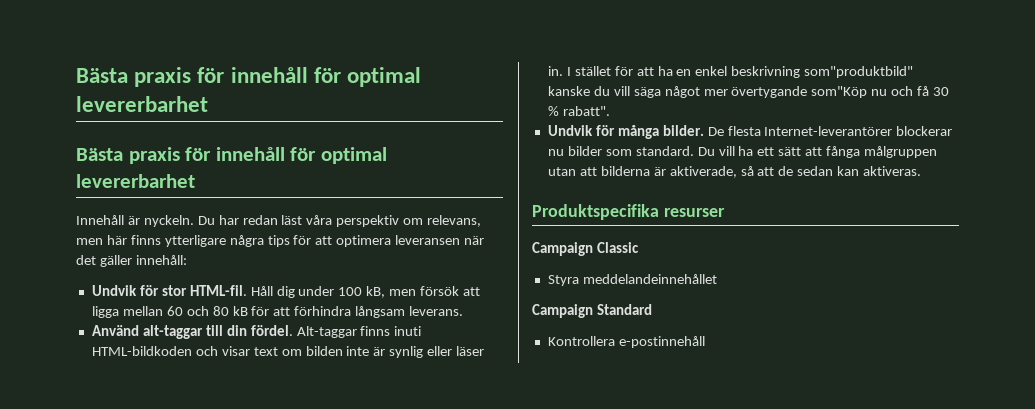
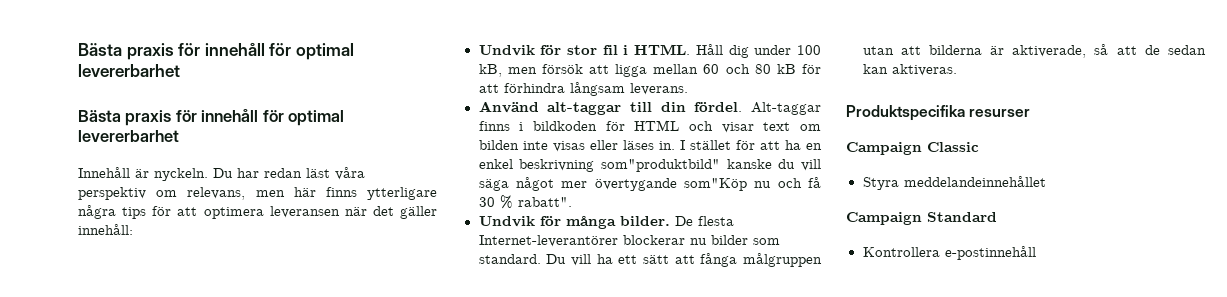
- Undvik för stor HTML-fil.
+ Undvik för stor fil i HTML.
- Alt-taggar finns inuti HTML-bildkoden och visar text om bilden inte är synlig eller läser in.
+ Alt-taggar finns i bildkoden för HTML och visar text om bilden inte visas eller läses in.

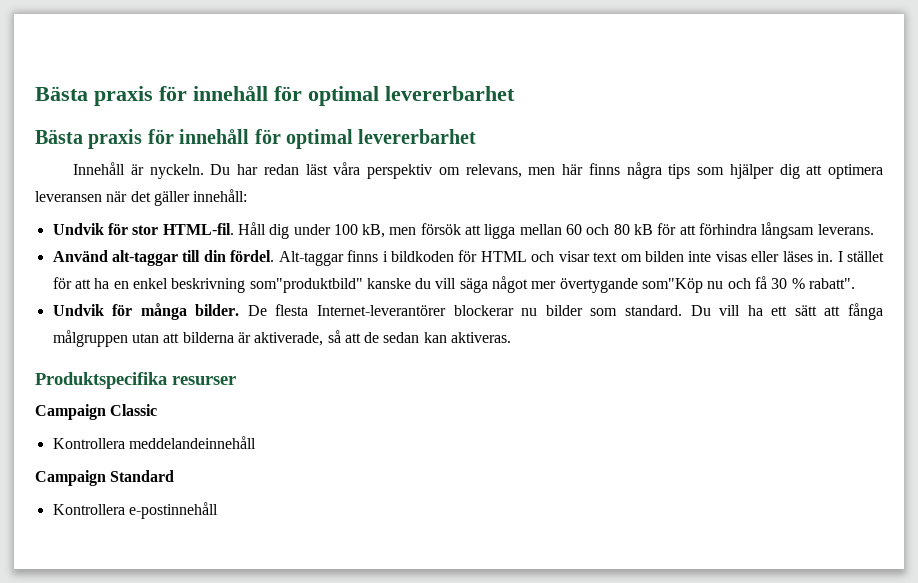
- Du har redan läst våra perspektiv om relevans, men här finns ytterligare några tips för att optimera leveransen när det gäller innehåll:
+ Du har redan läst våra perspektiv om relevans, men här finns några tips som hjälper dig att optimera leveransen när det gäller innehåll:
- Undvik för stor fil i HTML.
+ Undvik för stor HTML-fil.
- Styra meddelandeinnehållet
+ Kontrollera meddelandeinnehåll

